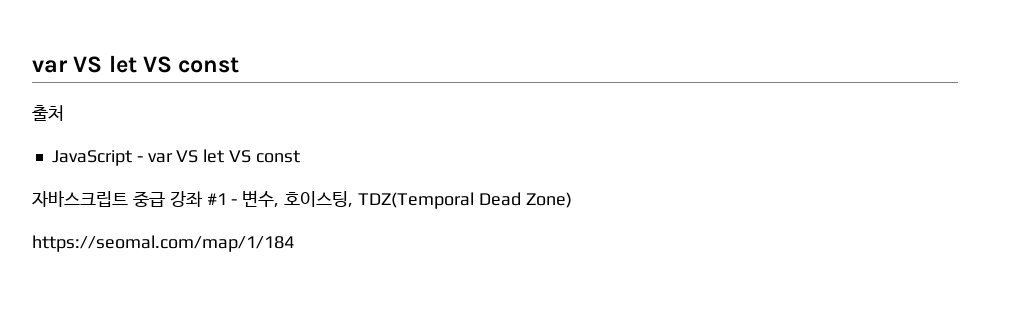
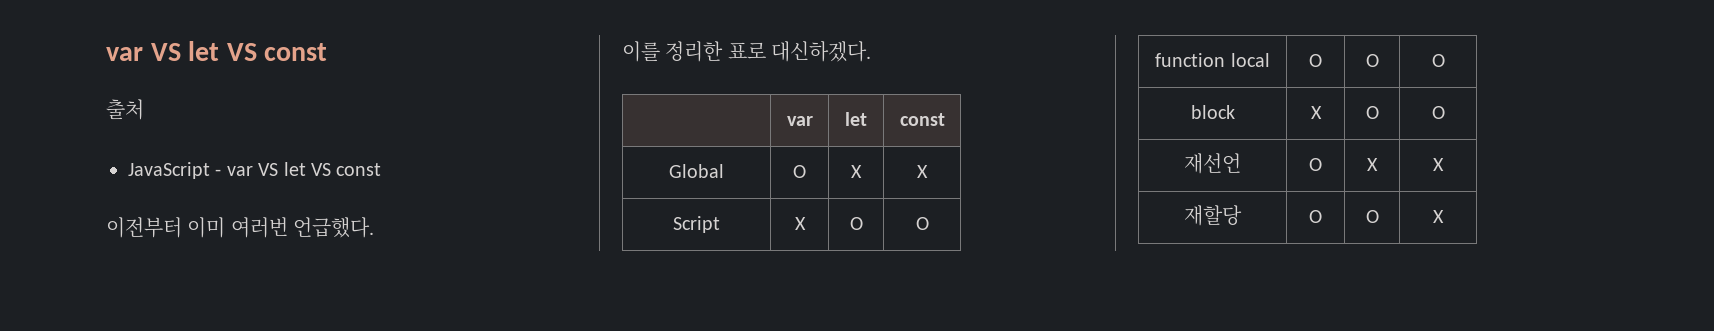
- 자바스크립트 중급 강좌 #1 - 변수, 호이스팅, TDZ(Temporal Dead Zone)
- https://seomal.com/map/1/184
+ 이전부터 이미 여러번 언급했다.
+ 이를 정리한 표로 대신하겠다.
+ | var | let | const
+ Global | O | X | X
+ Script | X | O | O
+ function local | O | O | O
+ block | X | O | O
+ 재선언 | O | X | X
+ 재할당 | O | O | X

